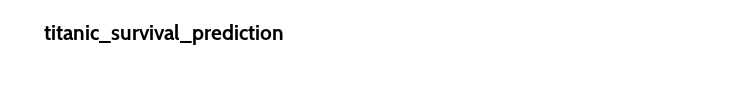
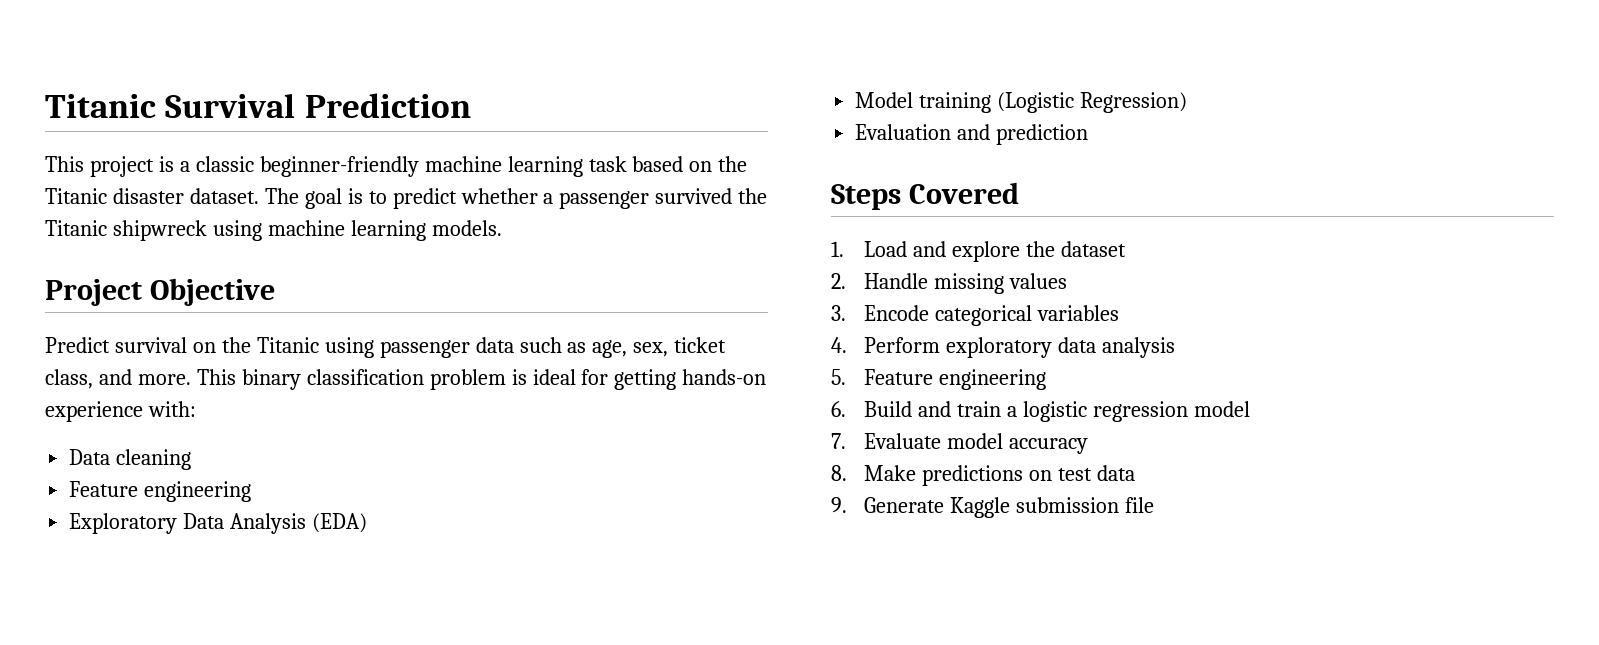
- titanic_survival_prediction
+ Titanic Survival Prediction
+ This project is a classic beginner-friendly machine learning task based on the Titanic disaster dataset. The goal is to predict whether a passenger survived the Titanic shipwreck using machine learning models.
+ Project Objective
+ Predict survival on the Titanic using passenger data such as age, sex, ticket class, and more. This binary classification problem is ideal for getting hands-on experience with:
+ Data cleaning
+ Feature engineering
+ Exploratory Data Analysis (EDA)
+ Model training (Logistic Regression)
+ Evaluation and prediction
+ Steps Covered
+ 1. Load and explore the dataset
+ 2. Handle missing values
+ 3. Encode categorical variables
+ 4. Perform exploratory data analysis
+ 5. Feature engineering
+ 6. Build and train a logistic regression model
+ 7. Evaluate model accuracy
+ 8. Make predictions on test data
+ 9. Generate Kaggle submission file

